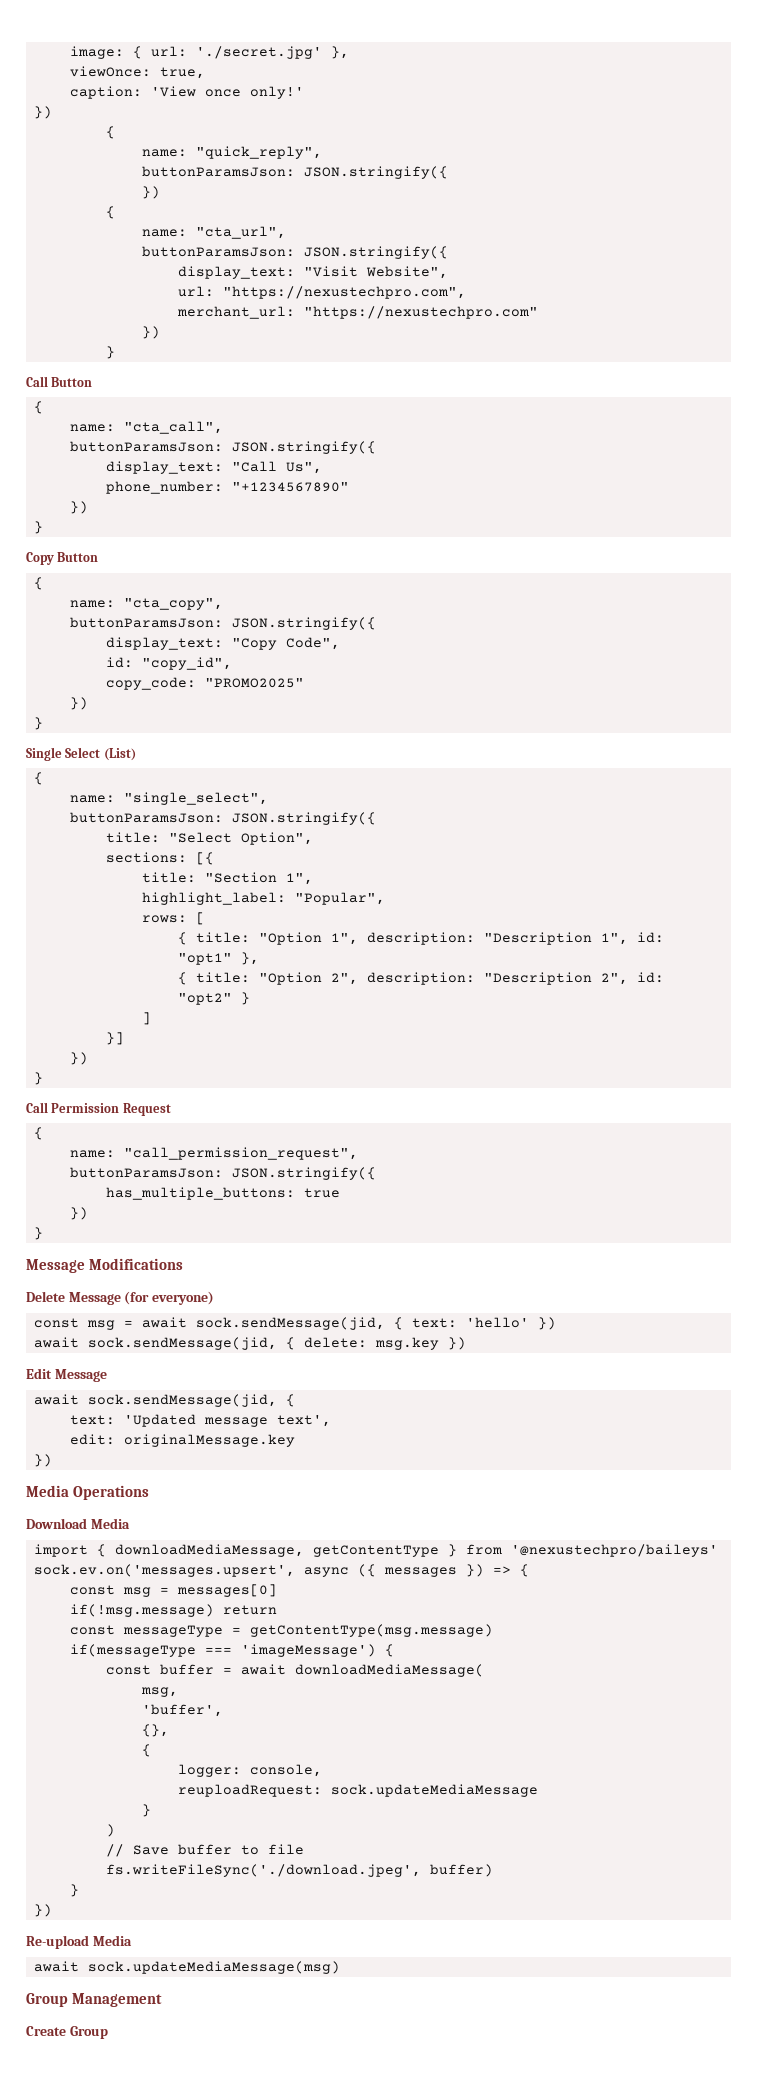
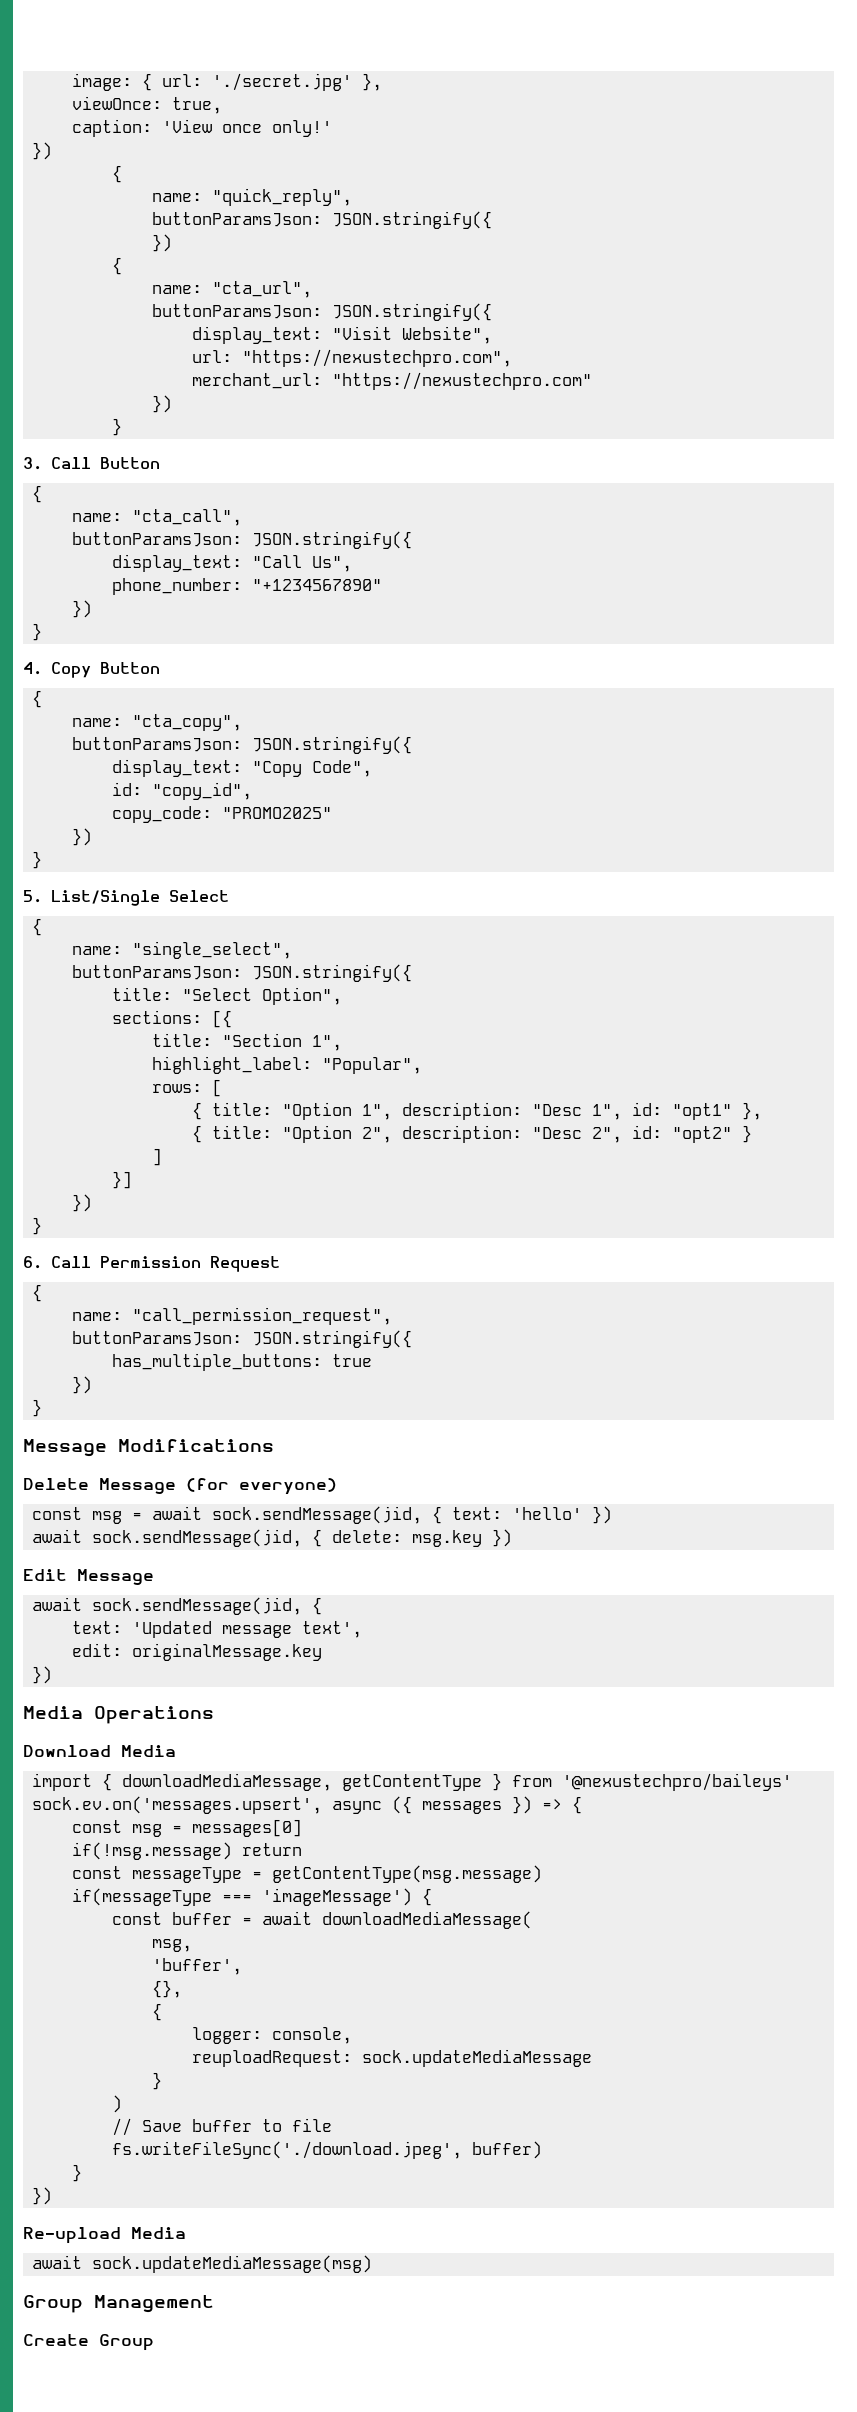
- Call Button
+ 3. Call Button
- Copy Button
+ 4. Copy Button
- Single Select (List)
+ 5. List/Single Select
- { title: "Option 1", description: "Description 1", id: "opt1" },
+ { title: "Option 1", description: "Desc 1", id: "opt1" },
- { title: "Option 2", description: "Description 2", id: "opt2" }
+ { title: "Option 2", description: "Desc 2", id: "opt2" }
- Call Permission Request
+ 6. Call Permission Request

